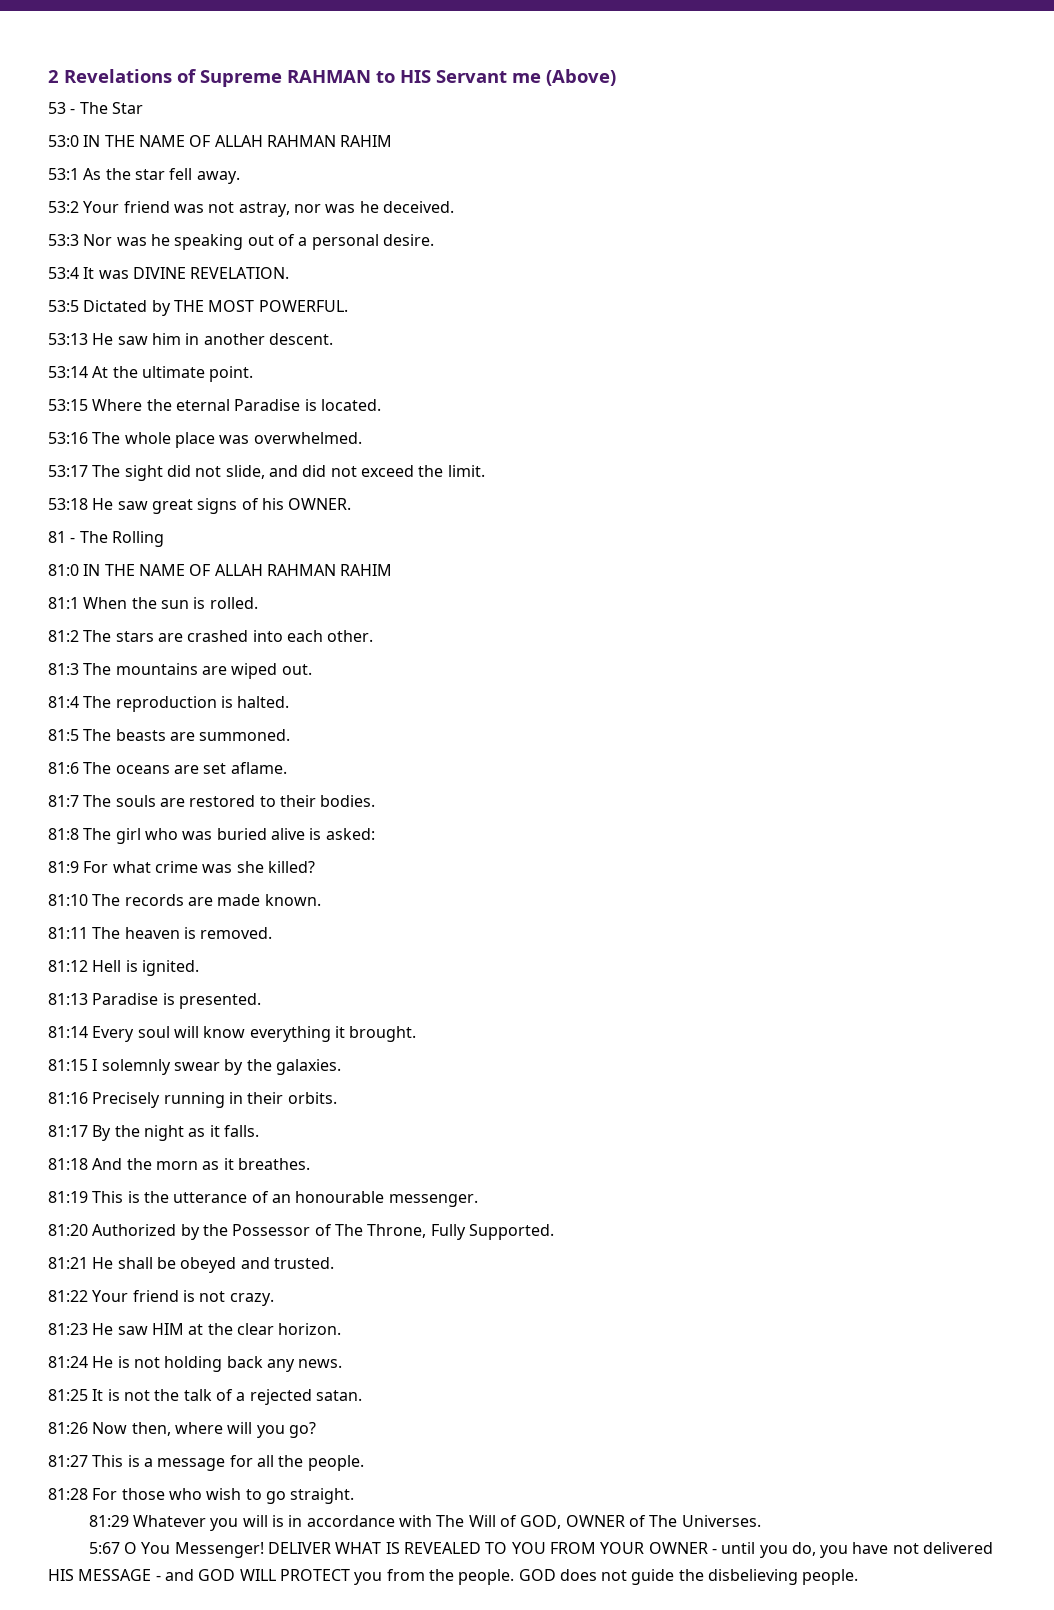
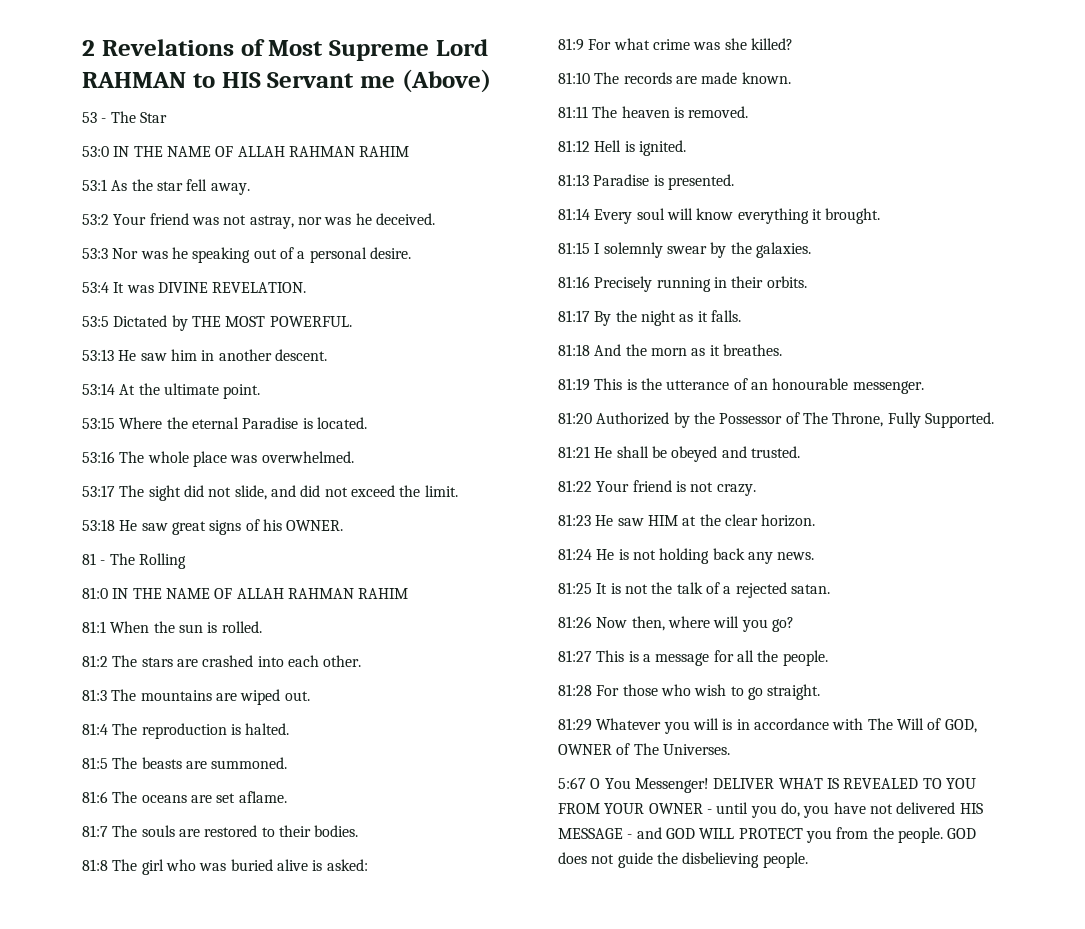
- 2 Revelations of Supreme RAHMAN to HIS Servant me (Above)
+ 2 Revelations of Most Supreme Lord RAHMAN to HIS Servant me (Above)

